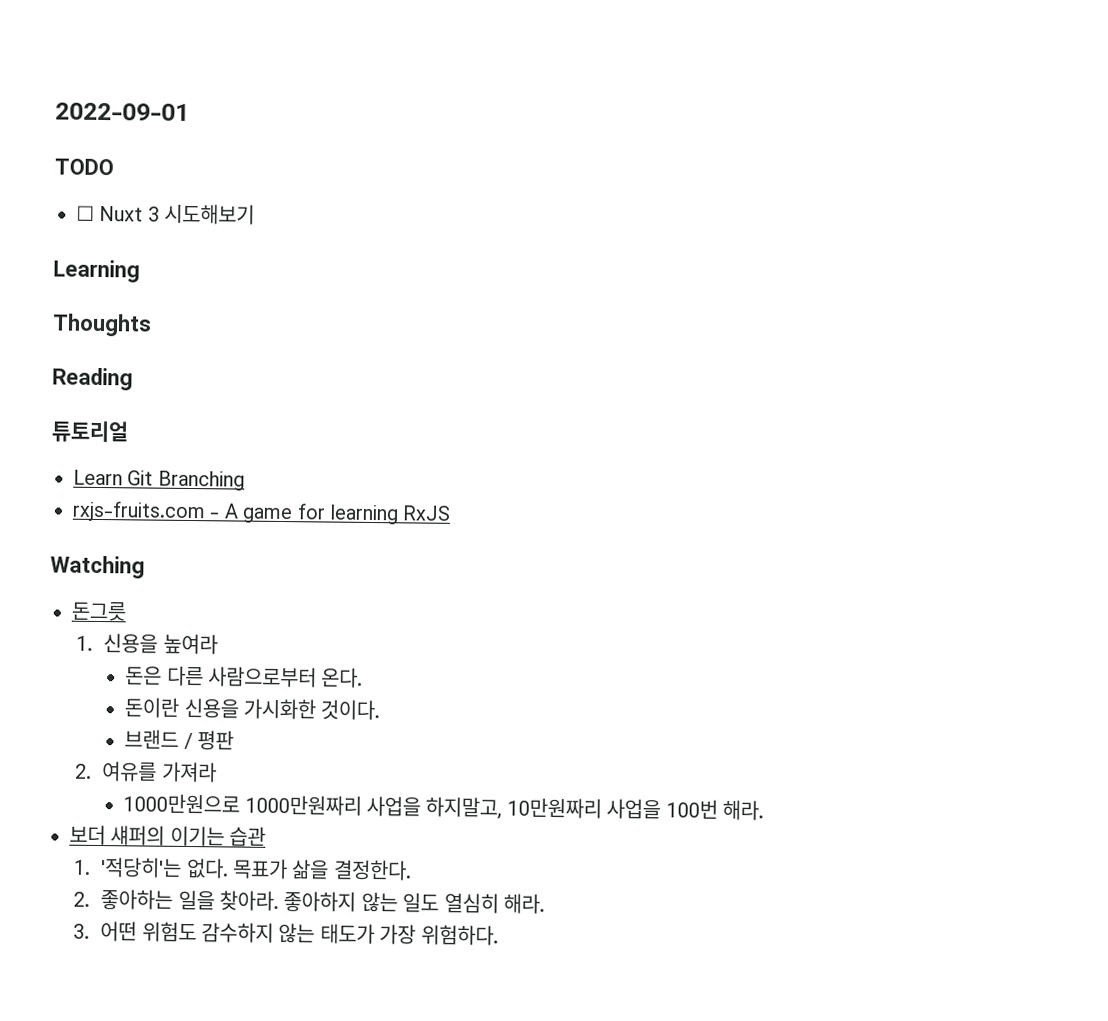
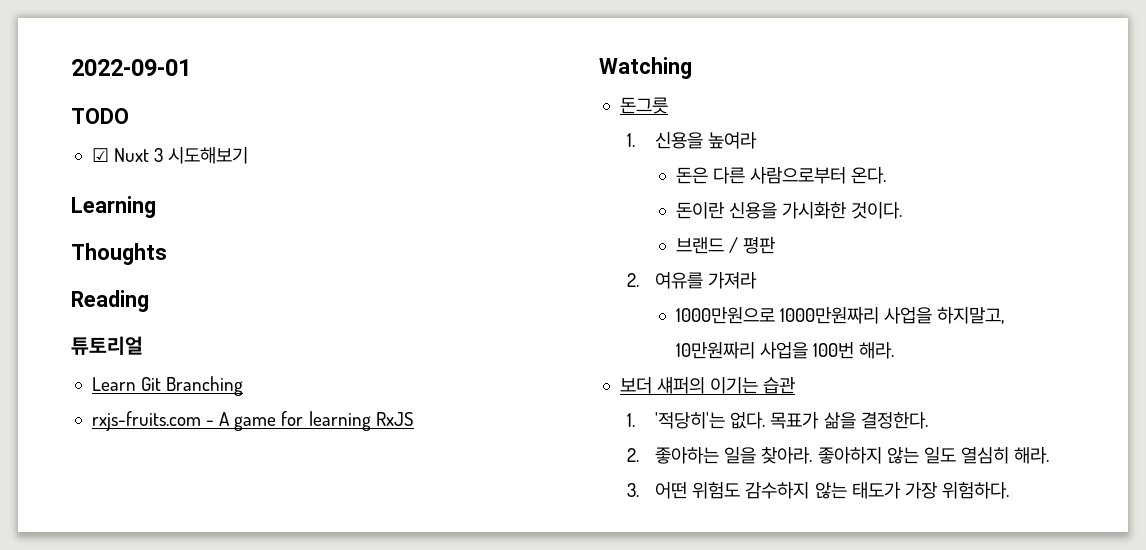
- ☐ Nuxt 3 시도해보기
+ ☑ Nuxt 3 시도해보기

